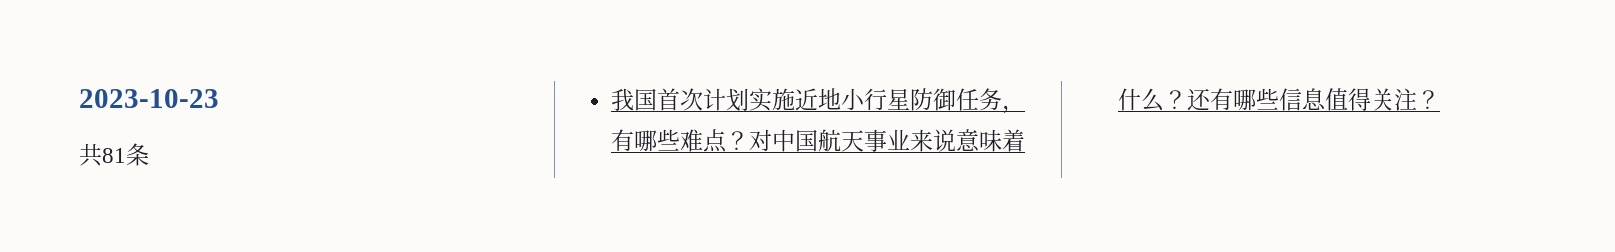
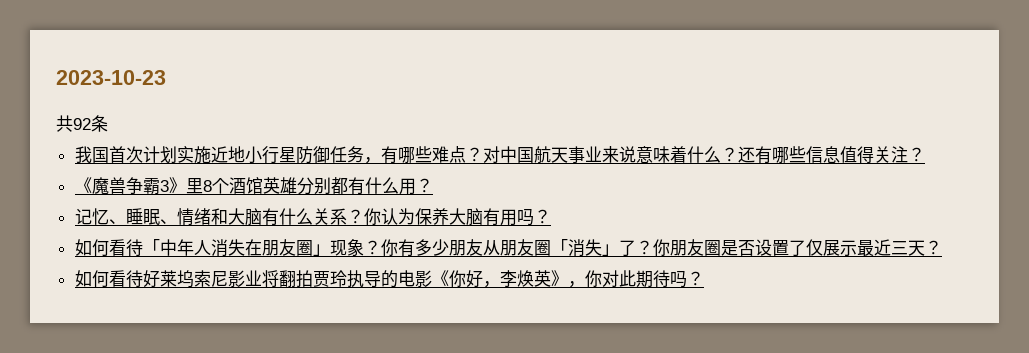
- 共81条
+ 共92条
+ 《魔兽争霸3》里8个酒馆英雄分别都有什么用？
+ 记忆、睡眠、情绪和大脑有什么关系？你认为保养大脑有用吗？
+ 如何看待「中年人消失在朋友圈」现象？你有多少朋友从朋友圈「消失」了？你朋友圈是否设置了仅展示最近三天？
+ 如何看待好莱坞索尼影业将翻拍贾玲执导的电影《你好，李焕英》，你对此期待吗？

